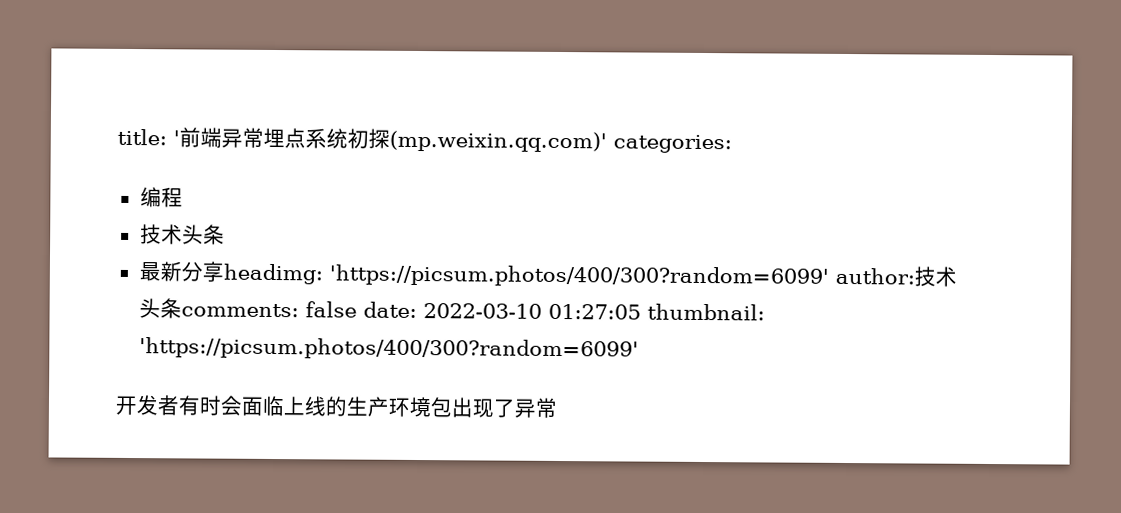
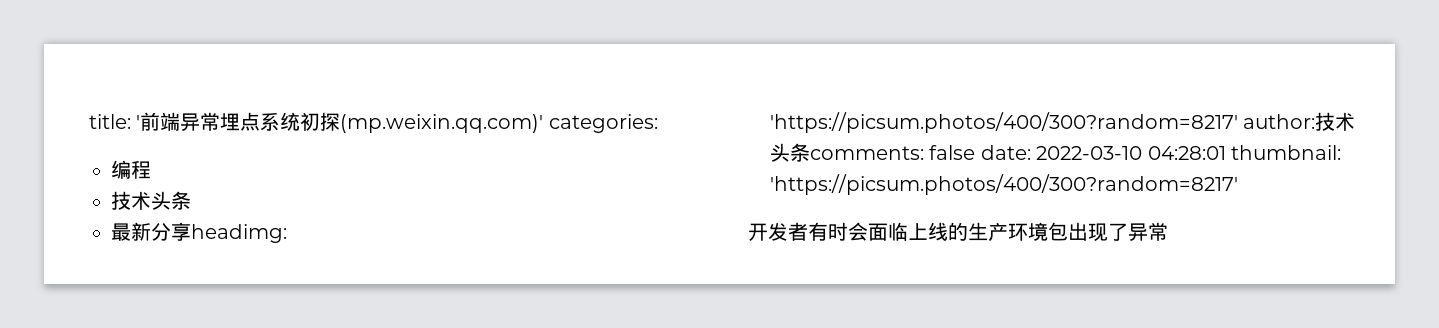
- 最新分享headimg: 'https://picsum.photos/400/300?random=6099' author:技术头条comments: false date: 2022-03-10 01:27:05 thumbnail: 'https://picsum.photos/400/300?random=6099'
+ 最新分享headimg: 'https://picsum.photos/400/300?random=8217' author:技术头条comments: false date: 2022-03-10 04:28:01 thumbnail: 'https://picsum.photos/400/300?random=8217'

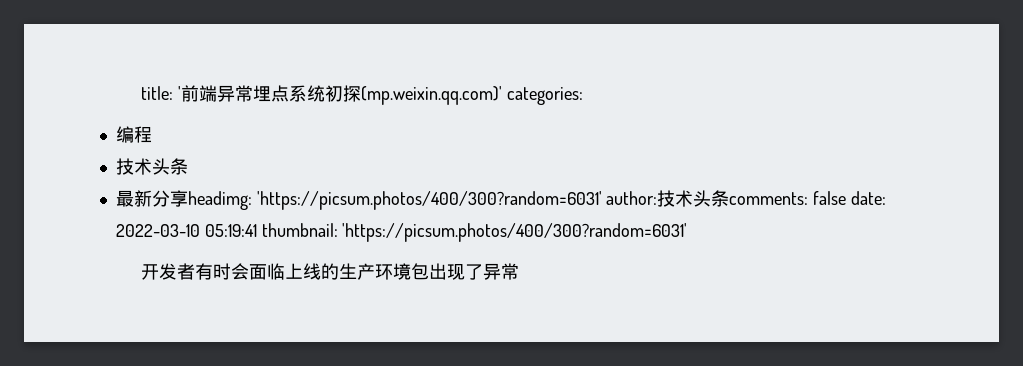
- 最新分享headimg: 'https://picsum.photos/400/300?random=8217' author:技术头条comments: false date: 2022-03-10 04:28:01 thumbnail: 'https://picsum.photos/400/300?random=8217'
+ 最新分享headimg: 'https://picsum.photos/400/300?random=6031' author:技术头条comments: false date: 2022-03-10 05:19:41 thumbnail: 'https://picsum.photos/400/300?random=6031'

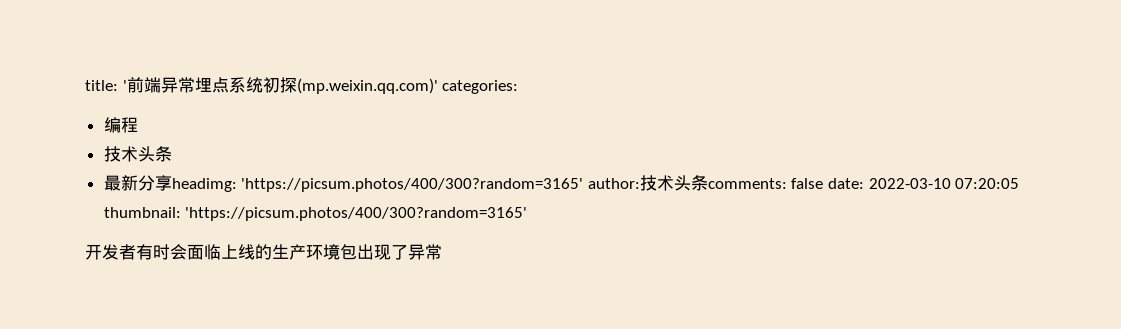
- 最新分享headimg: 'https://picsum.photos/400/300?random=6031' author:技术头条comments: false date: 2022-03-10 05:19:41 thumbnail: 'https://picsum.photos/400/300?random=6031'
+ 最新分享headimg: 'https://picsum.photos/400/300?random=3165' author:技术头条comments: false date: 2022-03-10 07:20:05 thumbnail: 'https://picsum.photos/400/300?random=3165'

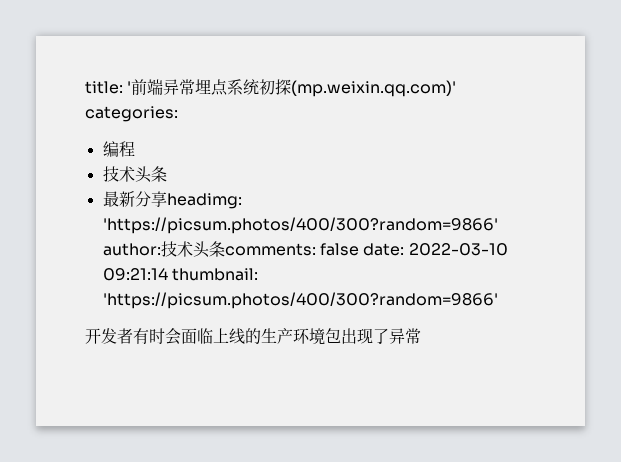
- 最新分享headimg: 'https://picsum.photos/400/300?random=3165' author:技术头条comments: false date: 2022-03-10 07:20:05 thumbnail: 'https://picsum.photos/400/300?random=3165'
+ 最新分享headimg: 'https://picsum.photos/400/300?random=9866' author:技术头条comments: false date: 2022-03-10 09:21:14 thumbnail: 'https://picsum.photos/400/300?random=9866'

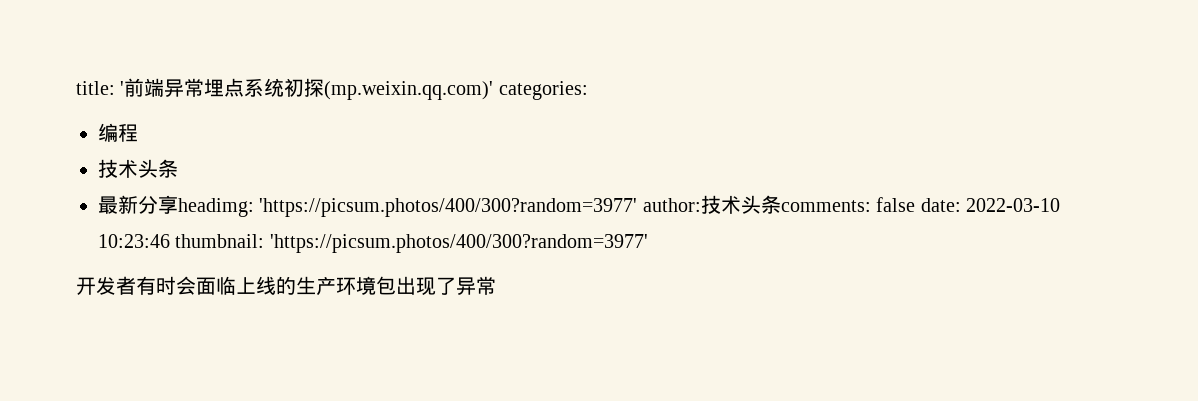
- 最新分享headimg: 'https://picsum.photos/400/300?random=9866' author:技术头条comments: false date: 2022-03-10 09:21:14 thumbnail: 'https://picsum.photos/400/300?random=9866'
+ 最新分享headimg: 'https://picsum.photos/400/300?random=3977' author:技术头条comments: false date: 2022-03-10 10:23:46 thumbnail: 'https://picsum.photos/400/300?random=3977'

